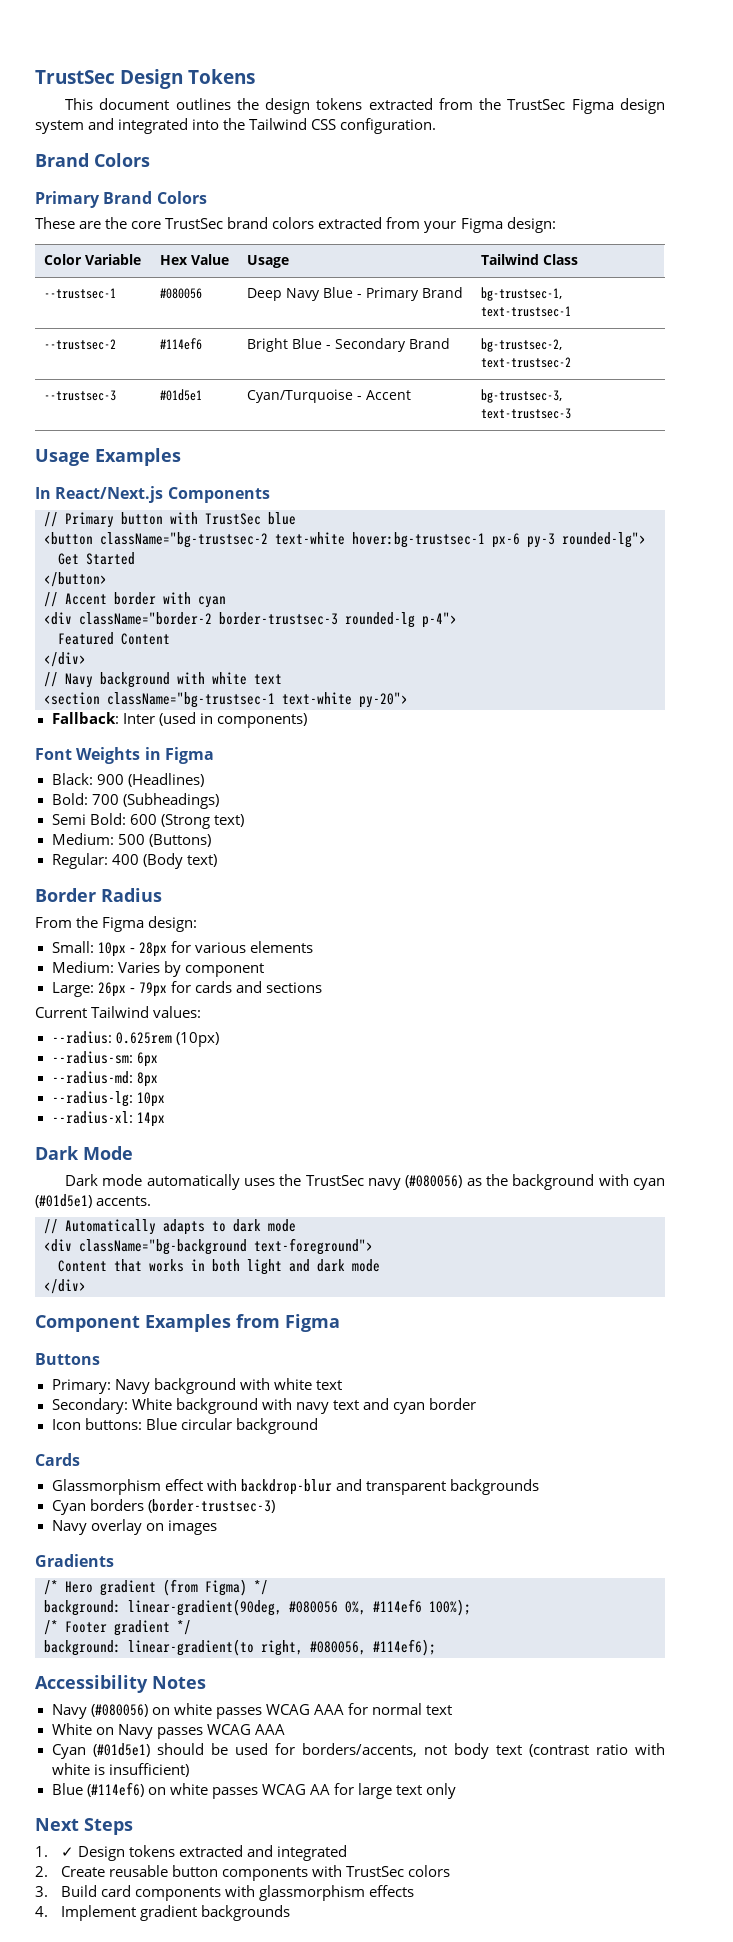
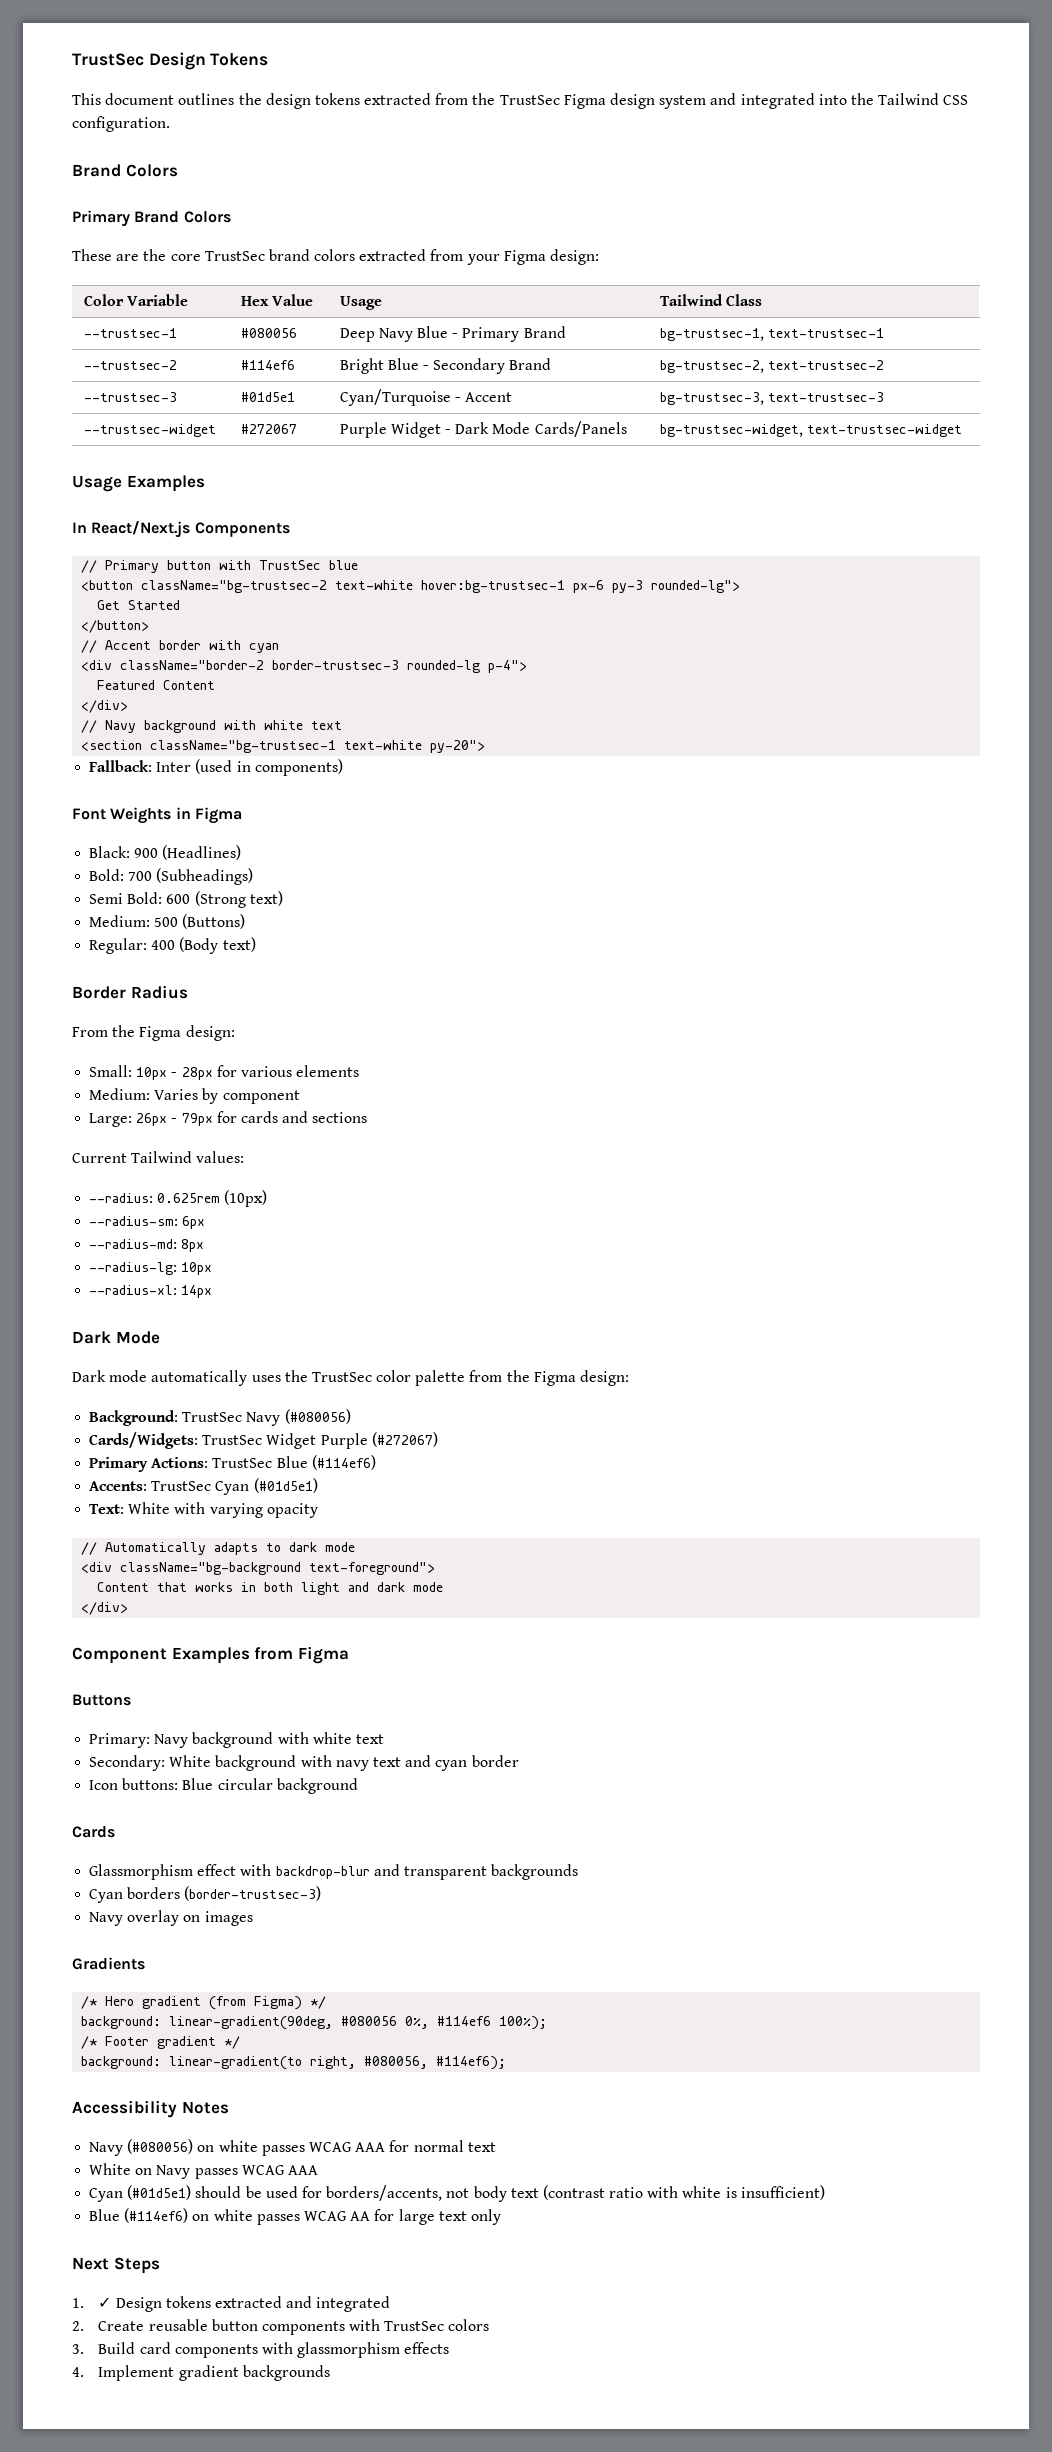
+ --trustsec-widget | #272067 | Purple Widget - Dark Mode Cards/Panels | bg-trustsec-widget, text-trustsec-widget
- Dark mode automatically uses the TrustSec navy (#080056) as the background with cyan (#01d5e1) accents.
+ Dark mode automatically uses the TrustSec color palette from the Figma design:
+ Background: TrustSec Navy (#080056)
+ Cards/Widgets: TrustSec Widget Purple (#272067)
+ Primary Actions: TrustSec Blue (#114ef6)
+ Accents: TrustSec Cyan (#01d5e1)
+ Text: White with varying opacity

